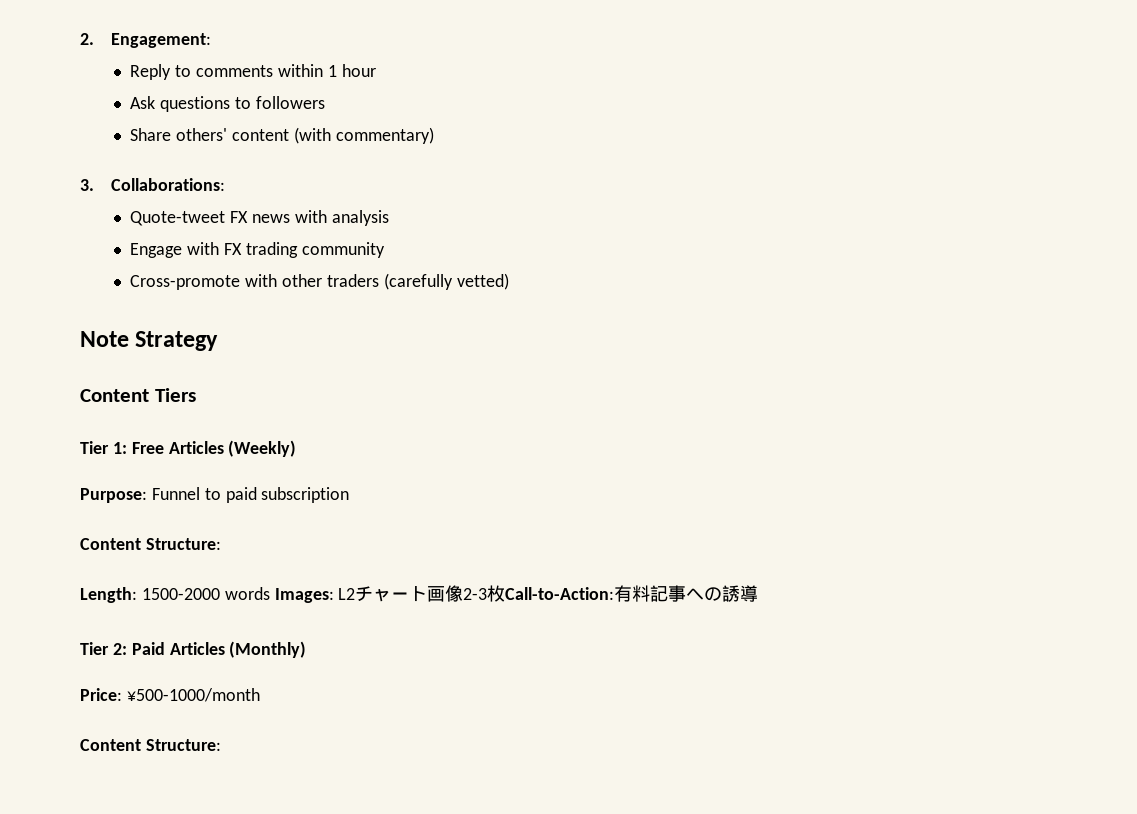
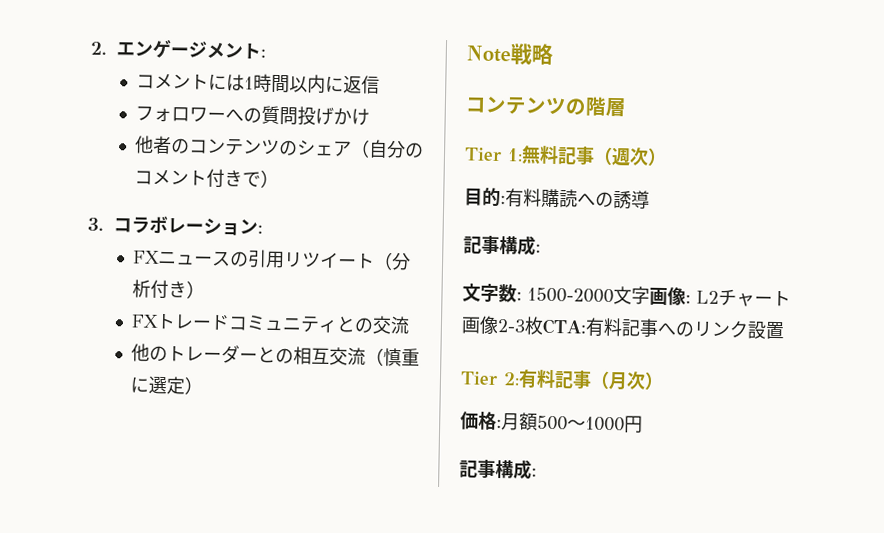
- 2. Engagement:
- Reply to comments within 1 hour
- Ask questions to followers
- Share others' content (with commentary)
- 3. Collaborations:
- Quote-tweet FX news with analysis
- Engage with FX trading community
- Cross-promote with other traders (carefully vetted)
- Note Strategy
- Content Tiers
- Tier 1: Free Articles (Weekly)
- Purpose: Funnel to paid subscription
- Content Structure:
- Length: 1500-2000 words Images: L2チャート画像2-3枚Call-to-Action:有料記事への誘導
+ 2.エンゲージメント:
+ コメントには1時間以内に返信
+ フォロワーへの質問投げかけ
+ 他者のコンテンツのシェア（自分のコメント付きで）
+ 3.コラボレーション:
+ FXニュースの引用リツイート（分析付き）
+ FXトレードコミュニティとの交流
+ 他のトレーダーとの相互交流（慎重に選定）
+ Note戦略
+ コンテンツの階層
+ Tier 1:無料記事（週次）
+ 目的:有料購読への誘導
+ 記事構成:
+ 文字数: 1500-2000文字画像: L2チャート画像2-3枚CTA:有料記事へのリンク設置
- Tier 2: Paid Articles (Monthly)
- Price: ¥500-1000/month
- Content Structure:
+ Tier 2:有料記事（月次）
+ 価格:月額500〜1000円
+ 記事構成:

